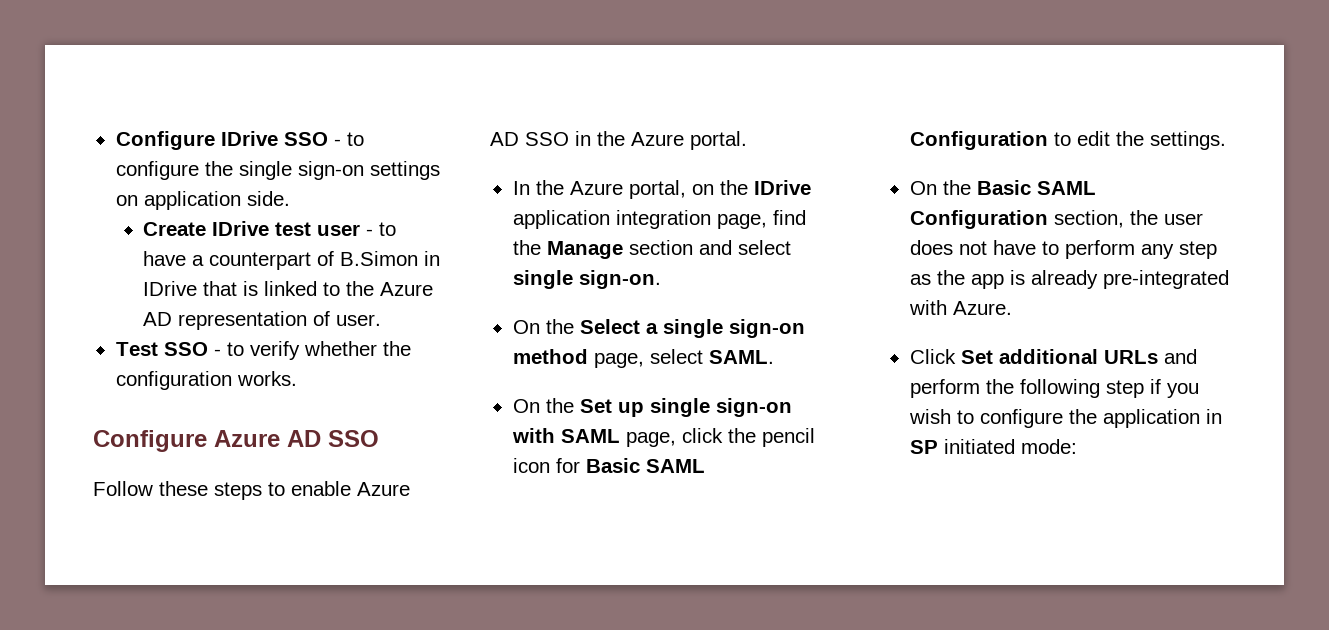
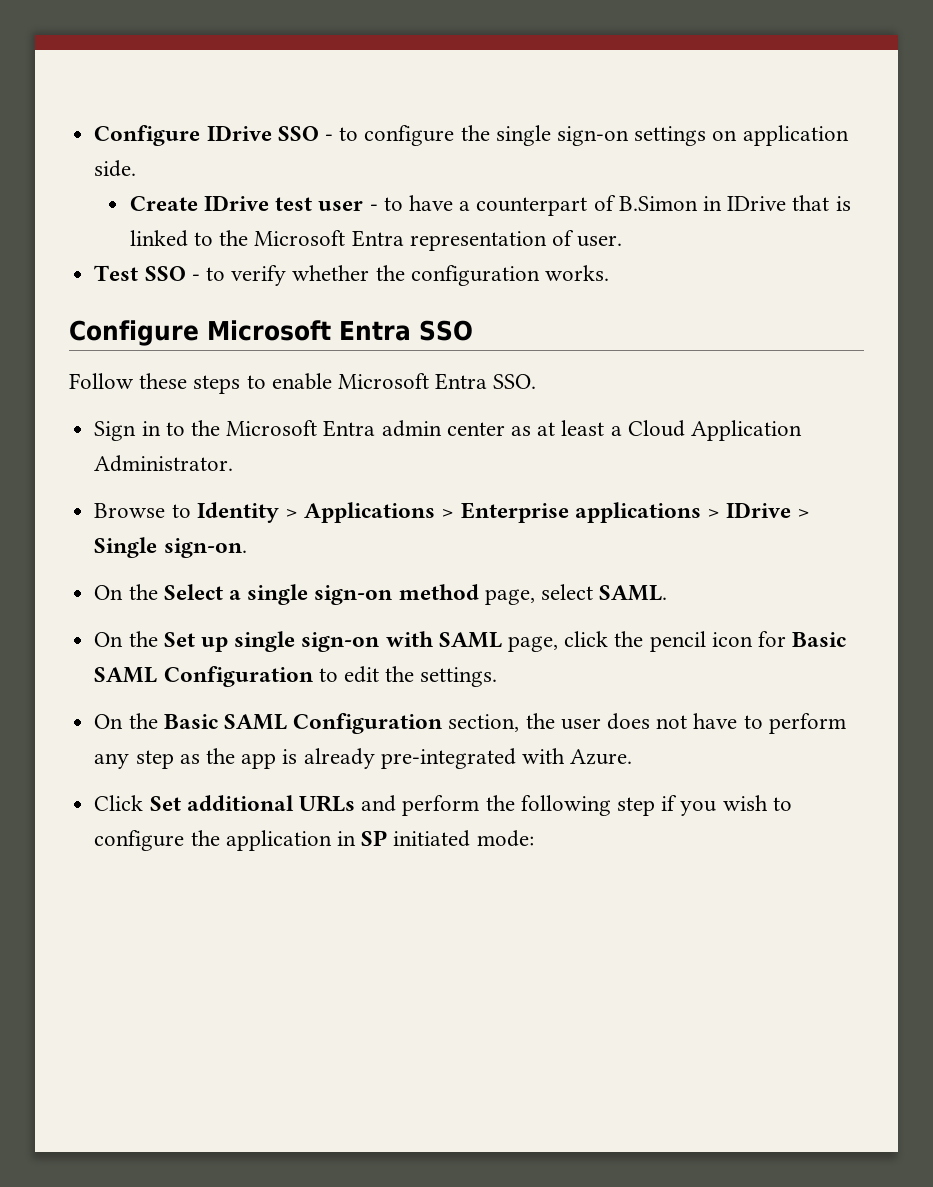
- Create IDrive test user - to have a counterpart of B.Simon in IDrive that is linked to the Azure AD representation of user.
+ Create IDrive test user - to have a counterpart of B.Simon in IDrive that is linked to the Microsoft Entra representation of user.
- Configure Azure AD SSO
+ Configure Microsoft Entra SSO
- Follow these steps to enable Azure AD SSO in the Azure portal.
- In the Azure portal, on the IDrive application integration page, find the Manage section and select single sign-on.
+ Follow these steps to enable Microsoft Entra SSO.
+ Sign in to the Microsoft Entra admin center as at least a Cloud Application Administrator.
+ Browse to Identity > Applications > Enterprise applications > IDrive > Single sign-on.

